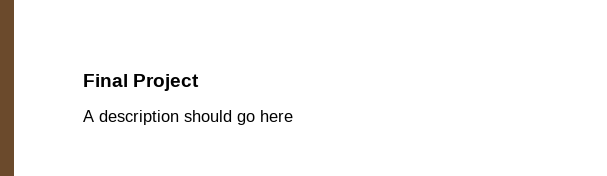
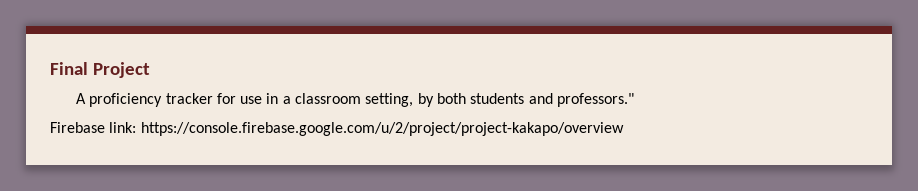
- A description should go here
+ A proficiency tracker for use in a classroom setting, by both students and professors."
+ Firebase link: https://console.firebase.google.com/u/2/project/project-kakapo/overview

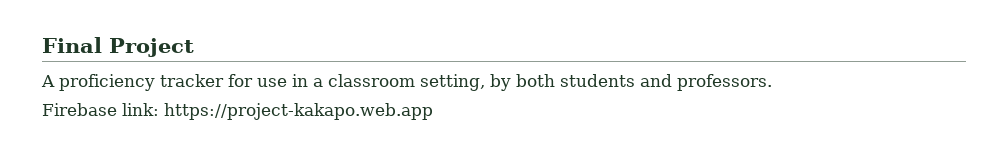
- A proficiency tracker for use in a classroom setting, by both students and professors."
+ A proficiency tracker for use in a classroom setting, by both students and professors.
- Firebase link: https://console.firebase.google.com/u/2/project/project-kakapo/overview
+ Firebase link: https://project-kakapo.web.app

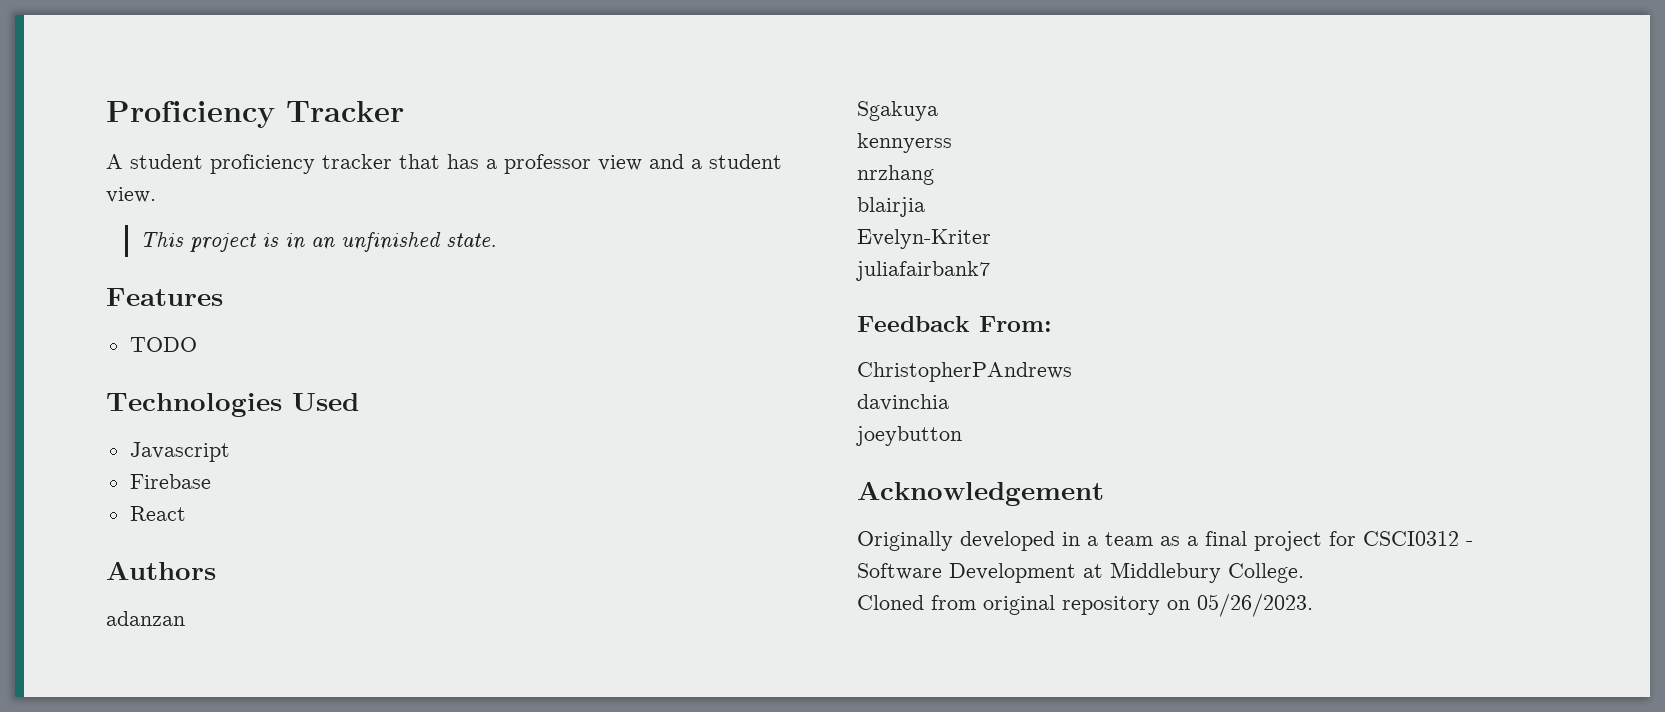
- Final Project
+ Proficiency Tracker
- A proficiency tracker for use in a classroom setting, by both students and professors.
- Firebase link: https://project-kakapo.web.app
+ A student proficiency tracker that has a professor view and a student view.
+ This project is in an unfinished state.
+ Features
+ TODO
+ Technologies Used
+ Javascript
+ Firebase
+ React
+ Authors
+ adanzan
+ Sgakuya
+ kennyerss
+ nrzhang
+ blairjia
+ Evelyn-Kriter
+ juliafairbank7
+ Feedback From:
+ ChristopherPAndrews
+ davinchia
+ joeybutton
+ Acknowledgement
+ Originally developed in a team as a final project for CSCI0312 - Software Development at Middlebury College.
+ Cloned from original repository on 05/26/2023.

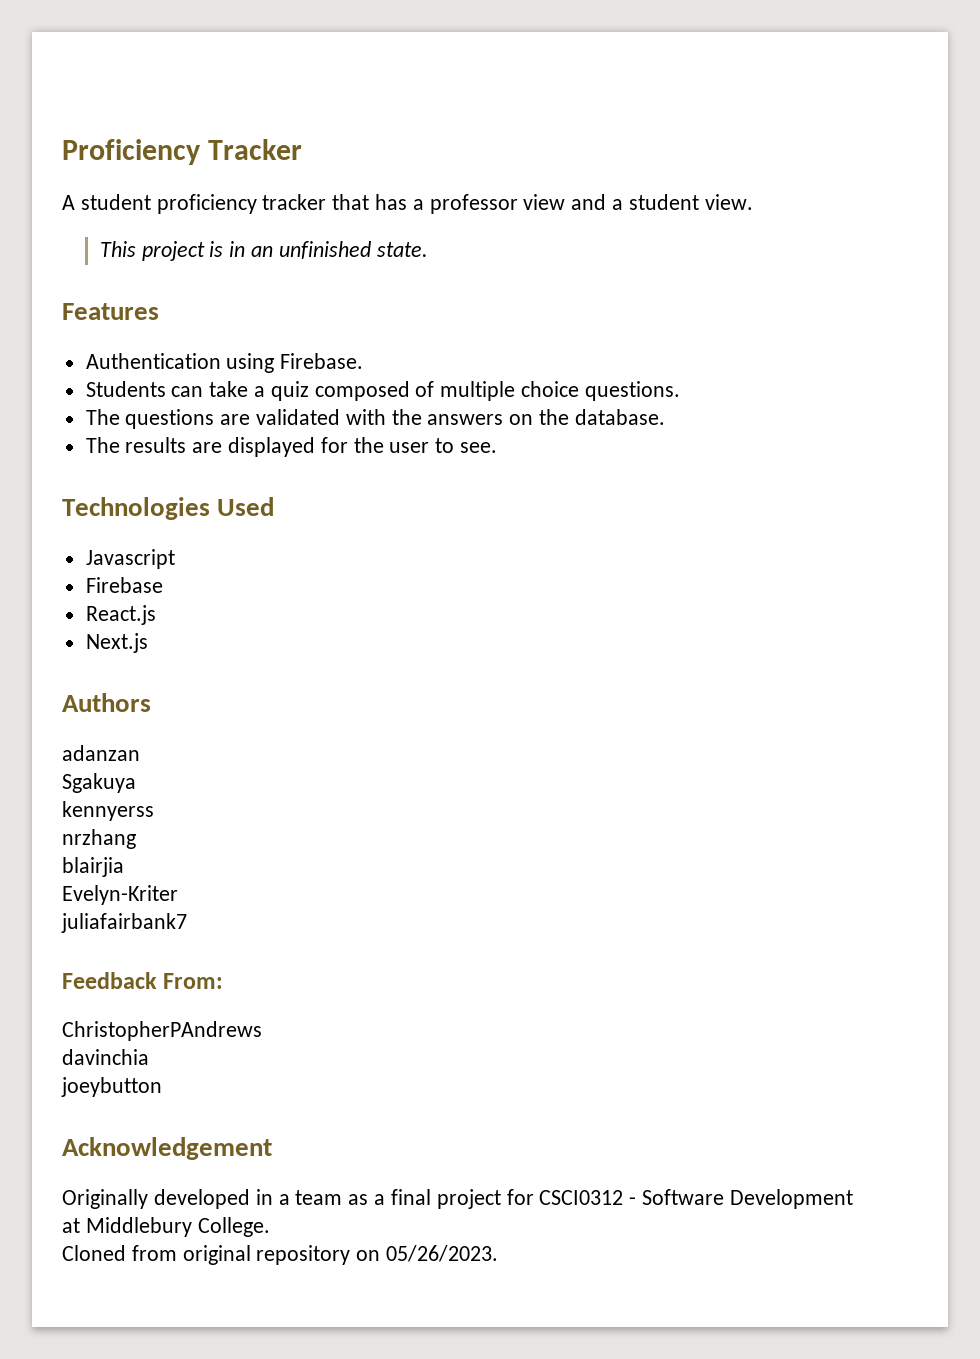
- TODO
+ Authentication using Firebase.
+ Students can take a quiz composed of multiple choice questions.
+ The questions are validated with the answers on the database.
+ The results are displayed for the user to see.
- React
+ React.js
+ Next.js

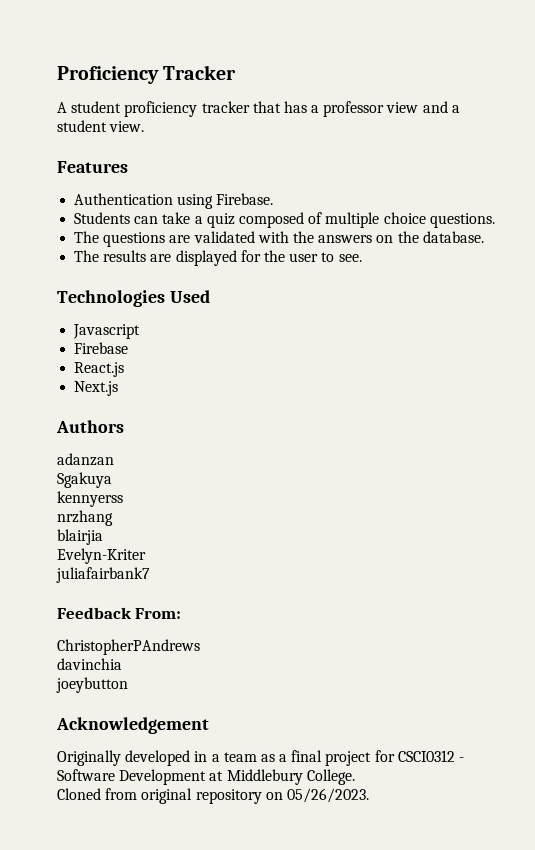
- This project is in an unfinished state.

